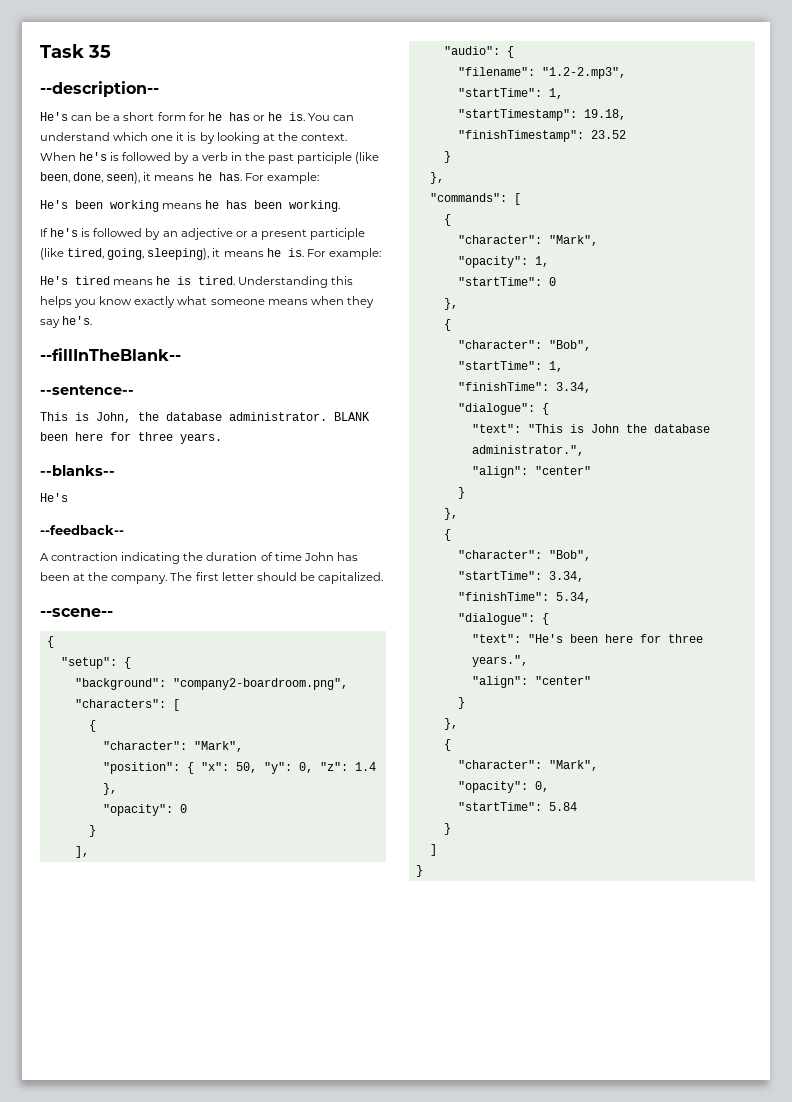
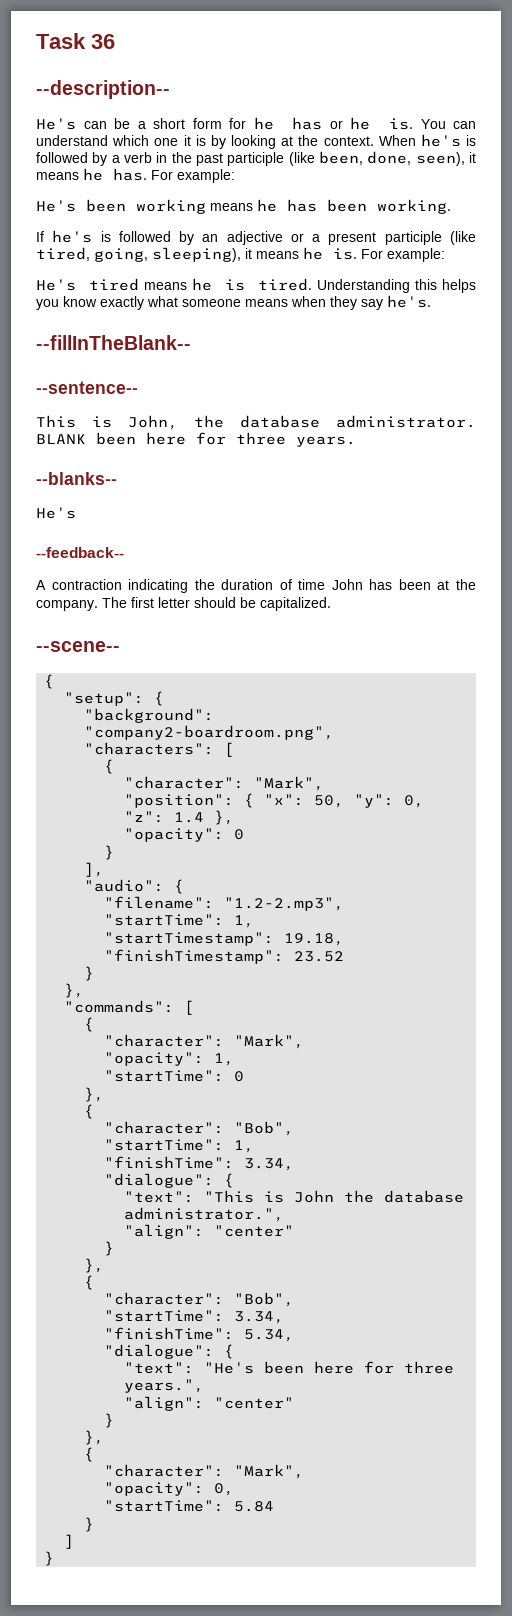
- Task 35
+ Task 36

